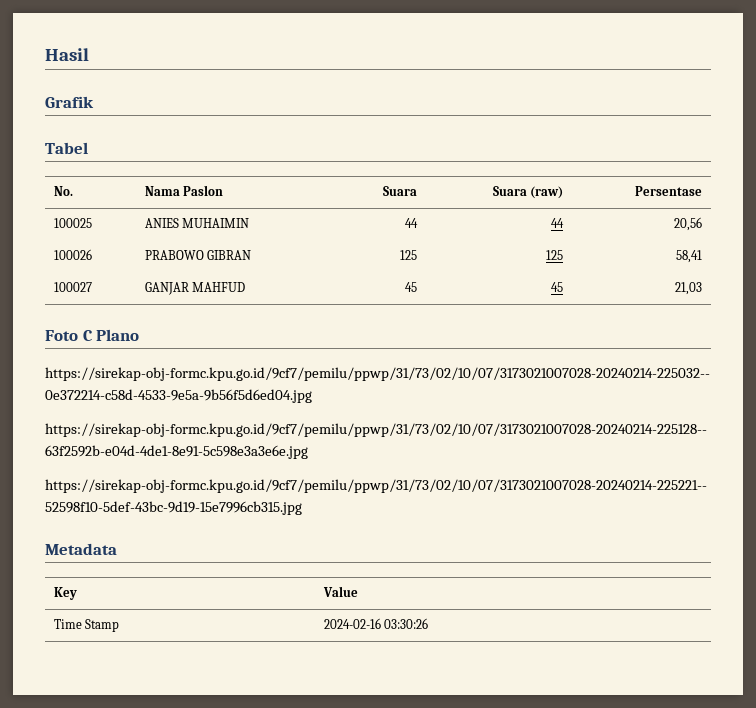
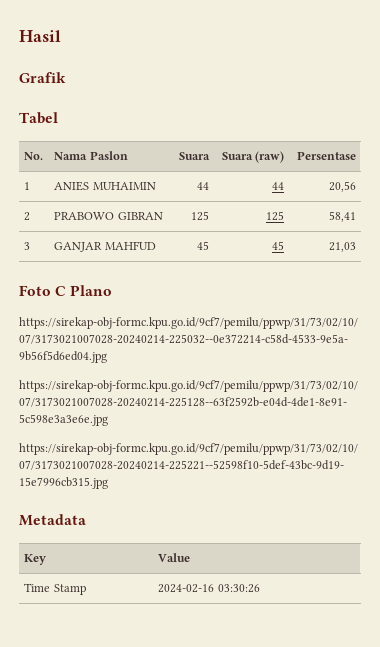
- 100025 | ANIES MUHAIMIN | 44 | 44 | 20,56
+ 1 | ANIES MUHAIMIN | 44 | 44 | 20,56
- 100026 | PRABOWO GIBRAN | 125 | 125 | 58,41
+ 2 | PRABOWO GIBRAN | 125 | 125 | 58,41
- 100027 | GANJAR MAHFUD | 45 | 45 | 21,03
+ 3 | GANJAR MAHFUD | 45 | 45 | 21,03

